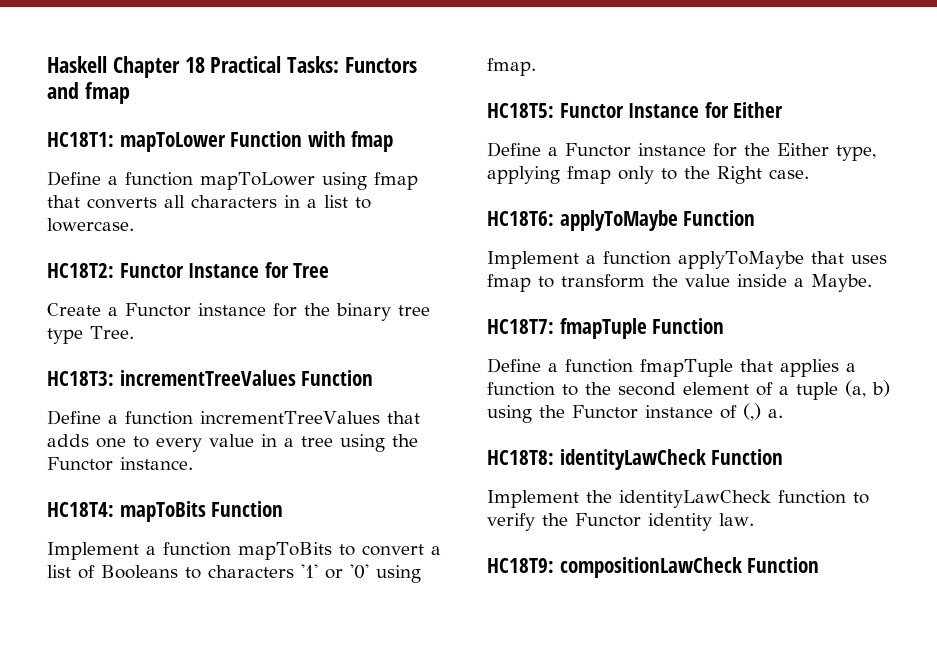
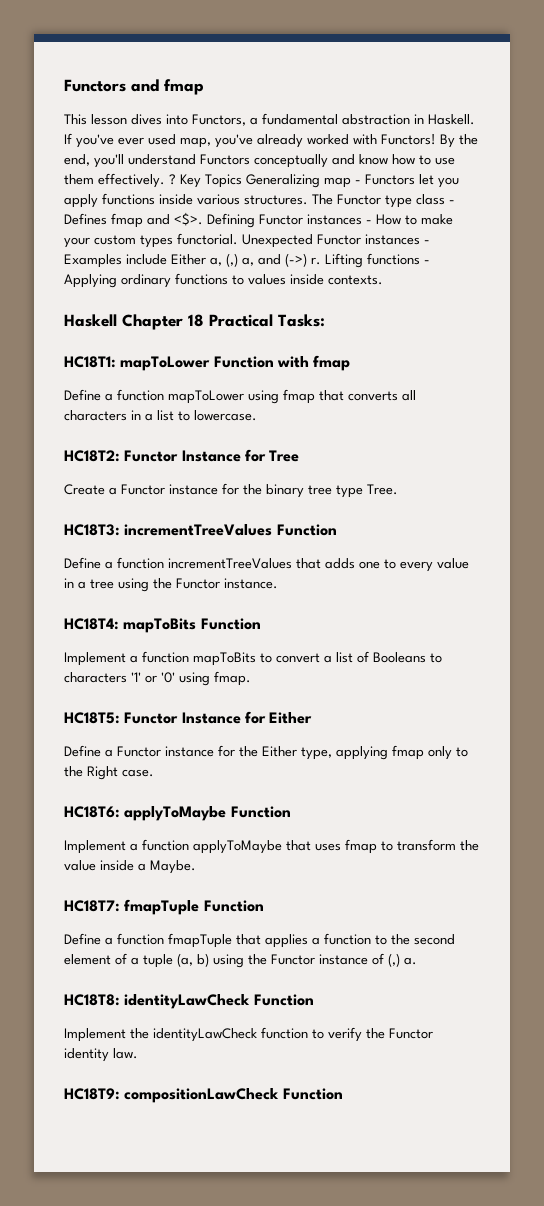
+ Functors and fmap
+ This lesson dives into Functors, a fundamental abstraction in Haskell. If you've ever used map, you've already worked with Functors! By the end, you'll understand Functors conceptually and know how to use them effectively. ? Key Topics Generalizing map - Functors let you apply functions inside various structures. The Functor type class - Defines fmap and <$>. Defining Functor instances - How to make your custom types functorial. Unexpected Functor instances - Examples include Either a, (,) a, and (->) r. Lifting functions - Applying ordinary functions to values inside contexts.
- Haskell Chapter 18 Practical Tasks: Functors and fmap
+ Haskell Chapter 18 Practical Tasks:

